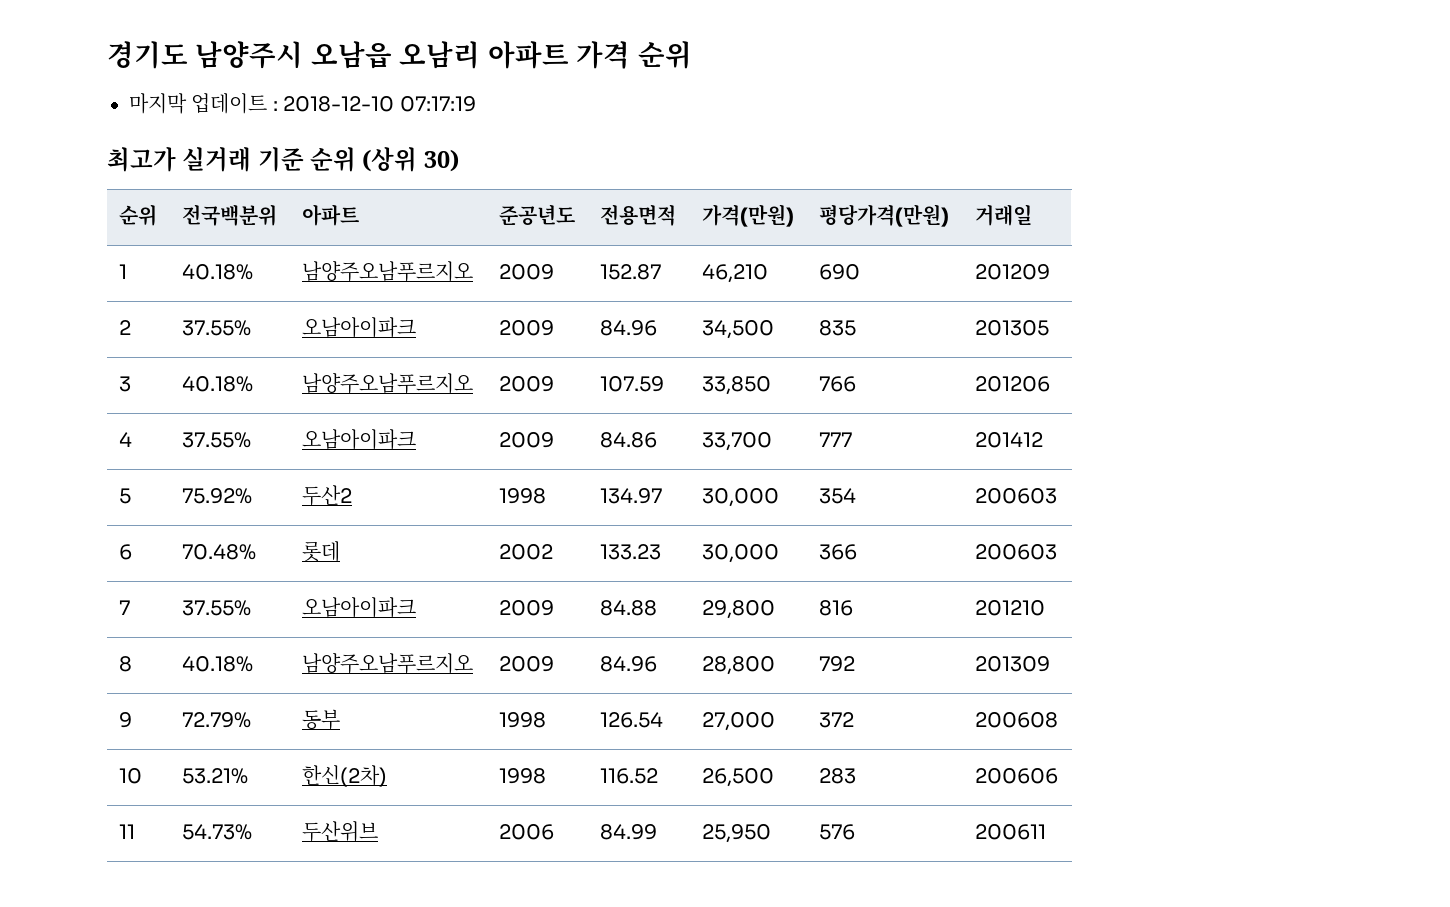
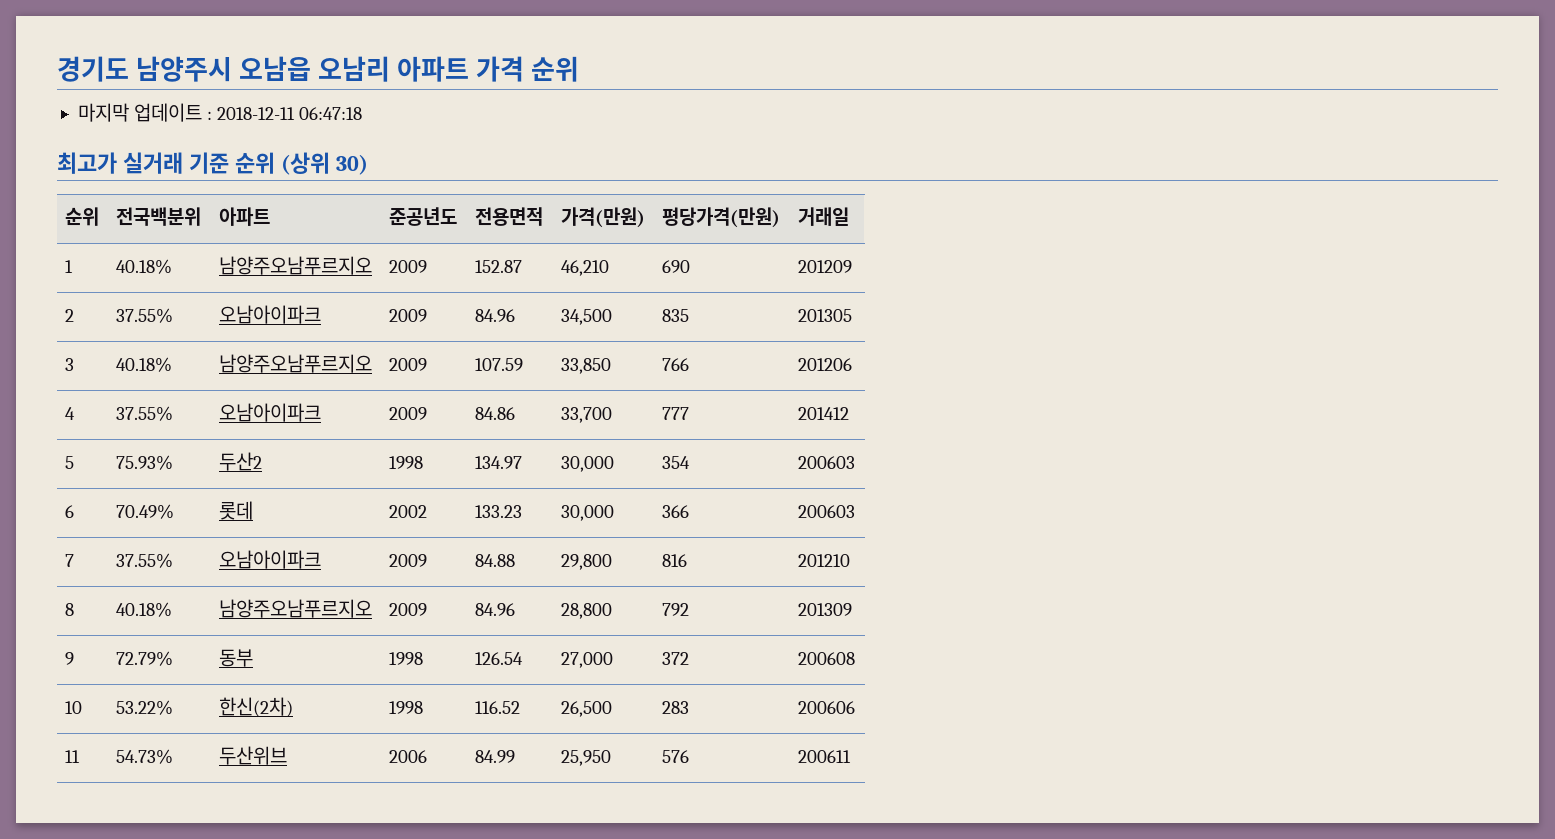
- 마지막 업데이트 : 2018-12-10 07:17:19
+ 마지막 업데이트 : 2018-12-11 06:47:18
- 5 | 75.92% | 두산2 | 1998 | 134.97 | 30,000 | 354 | 200603
+ 5 | 75.93% | 두산2 | 1998 | 134.97 | 30,000 | 354 | 200603
- 6 | 70.48% | 롯데 | 2002 | 133.23 | 30,000 | 366 | 200603
+ 6 | 70.49% | 롯데 | 2002 | 133.23 | 30,000 | 366 | 200603
- 10 | 53.21% | 한신(2차) | 1998 | 116.52 | 26,500 | 283 | 200606
+ 10 | 53.22% | 한신(2차) | 1998 | 116.52 | 26,500 | 283 | 200606

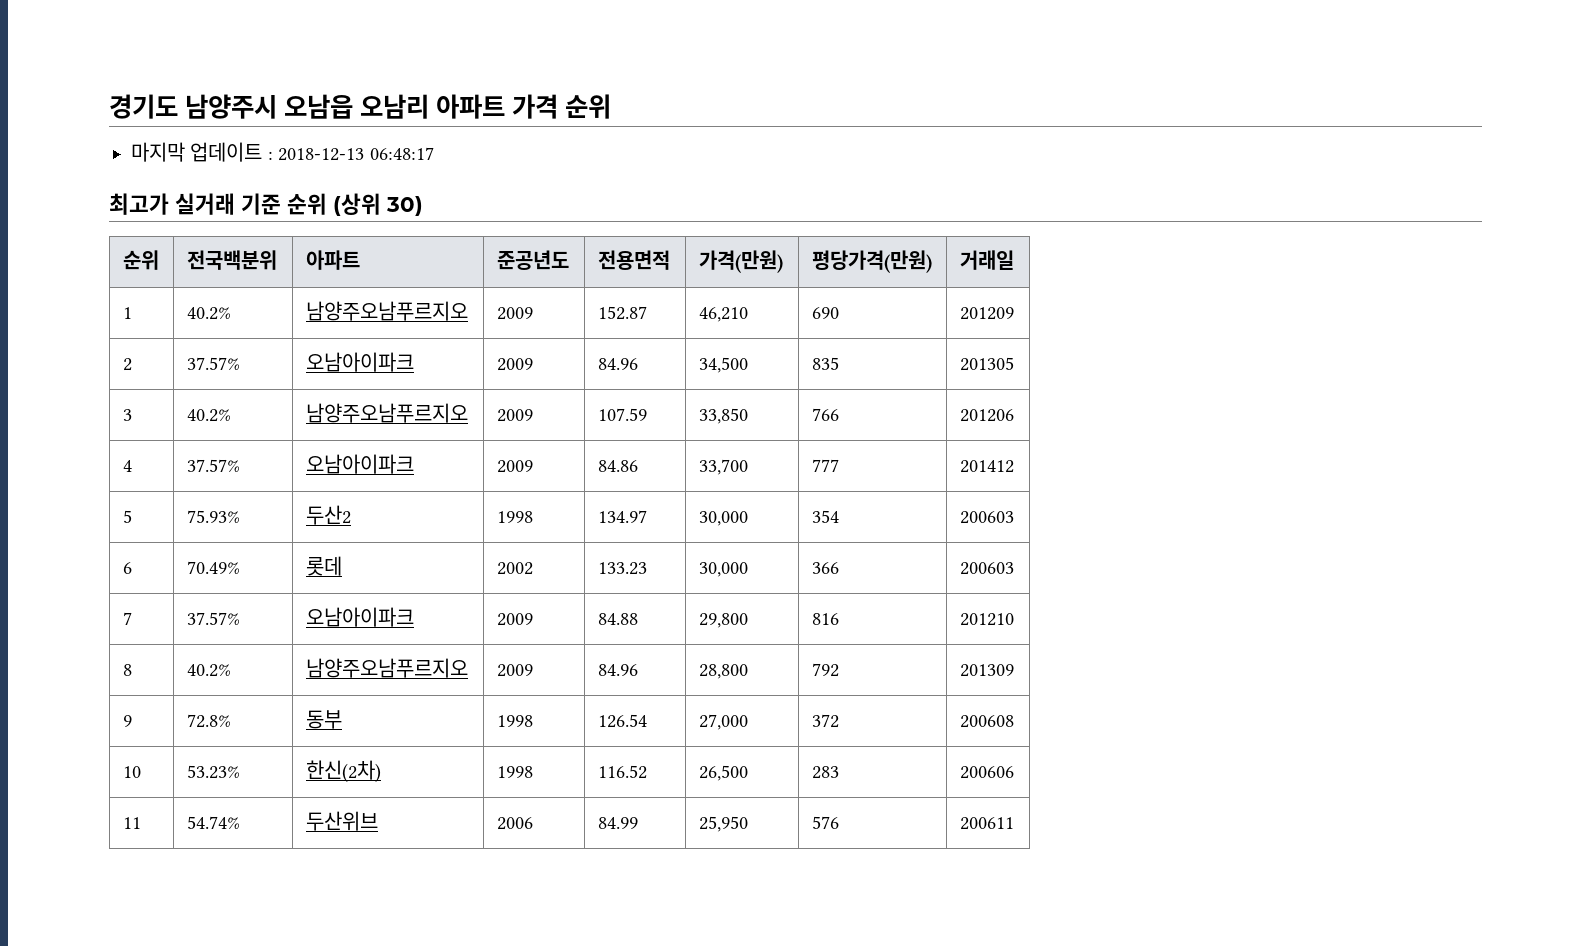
- 마지막 업데이트 : 2018-12-11 06:47:18
+ 마지막 업데이트 : 2018-12-13 06:48:17
- 1 | 40.18% | 남양주오남푸르지오 | 2009 | 152.87 | 46,210 | 690 | 201209
+ 1 | 40.2% | 남양주오남푸르지오 | 2009 | 152.87 | 46,210 | 690 | 201209
- 2 | 37.55% | 오남아이파크 | 2009 | 84.96 | 34,500 | 835 | 201305
+ 2 | 37.57% | 오남아이파크 | 2009 | 84.96 | 34,500 | 835 | 201305
- 3 | 40.18% | 남양주오남푸르지오 | 2009 | 107.59 | 33,850 | 766 | 201206
+ 3 | 40.2% | 남양주오남푸르지오 | 2009 | 107.59 | 33,850 | 766 | 201206
- 4 | 37.55% | 오남아이파크 | 2009 | 84.86 | 33,700 | 777 | 201412
+ 4 | 37.57% | 오남아이파크 | 2009 | 84.86 | 33,700 | 777 | 201412
- 7 | 37.55% | 오남아이파크 | 2009 | 84.88 | 29,800 | 816 | 201210
+ 7 | 37.57% | 오남아이파크 | 2009 | 84.88 | 29,800 | 816 | 201210
- 8 | 40.18% | 남양주오남푸르지오 | 2009 | 84.96 | 28,800 | 792 | 201309
+ 8 | 40.2% | 남양주오남푸르지오 | 2009 | 84.96 | 28,800 | 792 | 201309
- 9 | 72.79% | 동부 | 1998 | 126.54 | 27,000 | 372 | 200608
+ 9 | 72.8% | 동부 | 1998 | 126.54 | 27,000 | 372 | 200608
- 10 | 53.22% | 한신(2차) | 1998 | 116.52 | 26,500 | 283 | 200606
+ 10 | 53.23% | 한신(2차) | 1998 | 116.52 | 26,500 | 283 | 200606
- 11 | 54.73% | 두산위브 | 2006 | 84.99 | 25,950 | 576 | 200611
+ 11 | 54.74% | 두산위브 | 2006 | 84.99 | 25,950 | 576 | 200611

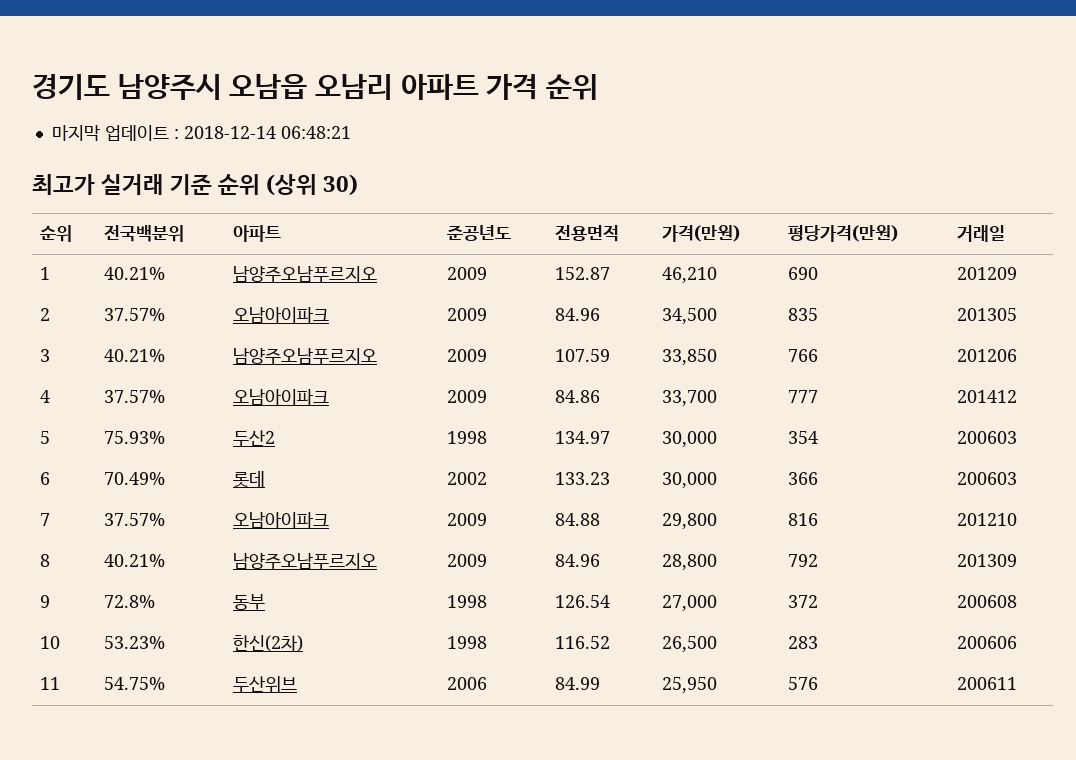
- 마지막 업데이트 : 2018-12-13 06:48:17
+ 마지막 업데이트 : 2018-12-14 06:48:21
- 1 | 40.2% | 남양주오남푸르지오 | 2009 | 152.87 | 46,210 | 690 | 201209
+ 1 | 40.21% | 남양주오남푸르지오 | 2009 | 152.87 | 46,210 | 690 | 201209
- 3 | 40.2% | 남양주오남푸르지오 | 2009 | 107.59 | 33,850 | 766 | 201206
+ 3 | 40.21% | 남양주오남푸르지오 | 2009 | 107.59 | 33,850 | 766 | 201206
- 8 | 40.2% | 남양주오남푸르지오 | 2009 | 84.96 | 28,800 | 792 | 201309
+ 8 | 40.21% | 남양주오남푸르지오 | 2009 | 84.96 | 28,800 | 792 | 201309
- 11 | 54.74% | 두산위브 | 2006 | 84.99 | 25,950 | 576 | 200611
+ 11 | 54.75% | 두산위브 | 2006 | 84.99 | 25,950 | 576 | 200611

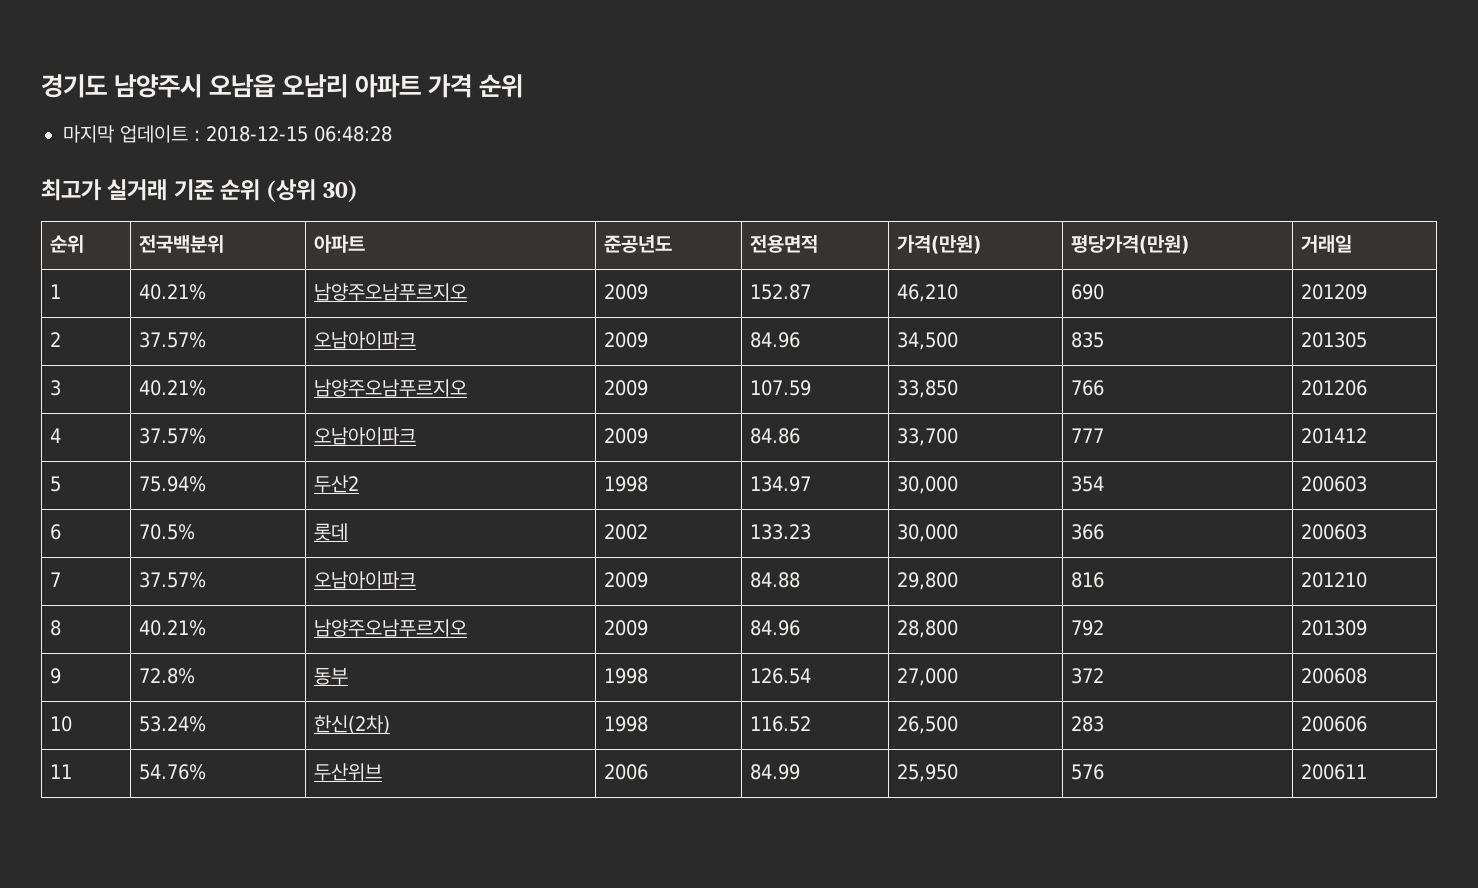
- 마지막 업데이트 : 2018-12-14 06:48:21
+ 마지막 업데이트 : 2018-12-15 06:48:28
- 5 | 75.93% | 두산2 | 1998 | 134.97 | 30,000 | 354 | 200603
+ 5 | 75.94% | 두산2 | 1998 | 134.97 | 30,000 | 354 | 200603
- 6 | 70.49% | 롯데 | 2002 | 133.23 | 30,000 | 366 | 200603
+ 6 | 70.5% | 롯데 | 2002 | 133.23 | 30,000 | 366 | 200603
- 10 | 53.23% | 한신(2차) | 1998 | 116.52 | 26,500 | 283 | 200606
+ 10 | 53.24% | 한신(2차) | 1998 | 116.52 | 26,500 | 283 | 200606
- 11 | 54.75% | 두산위브 | 2006 | 84.99 | 25,950 | 576 | 200611
+ 11 | 54.76% | 두산위브 | 2006 | 84.99 | 25,950 | 576 | 200611

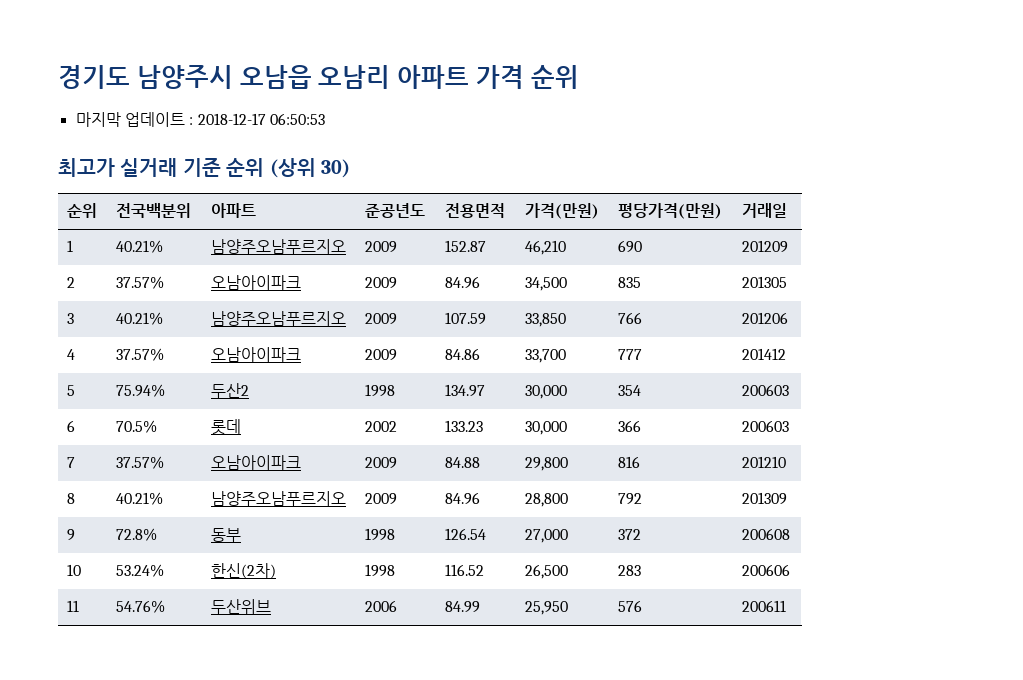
- 마지막 업데이트 : 2018-12-15 06:48:28
+ 마지막 업데이트 : 2018-12-17 06:50:53

